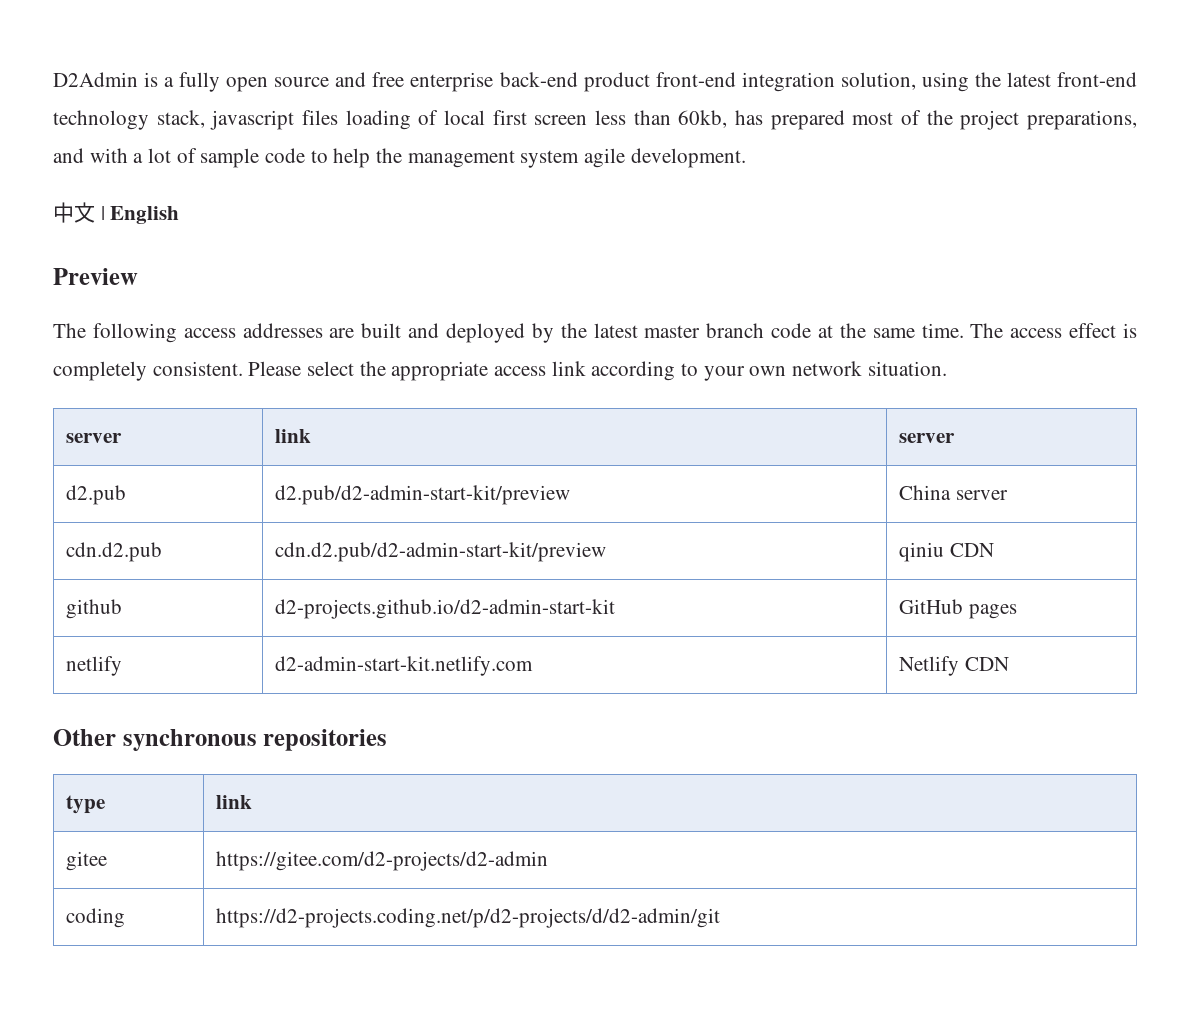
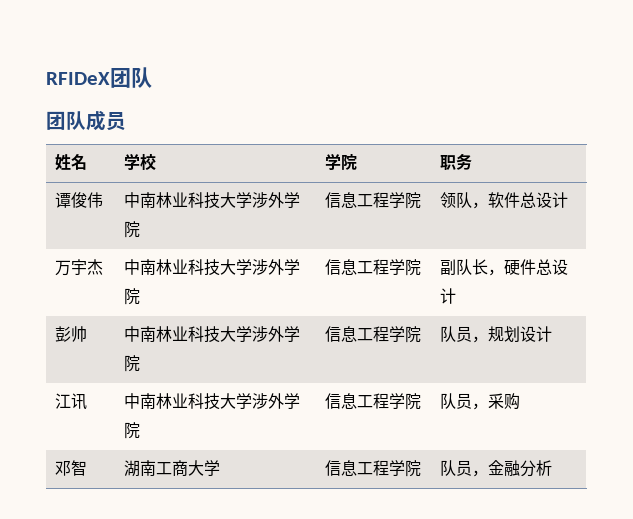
- D2Admin is a fully open source and free enterprise back-end product front-end integration solution, using the latest front-end technology stack, javascript files loading of local first screen less than 60kb, has prepared most of the project preparations, and with a lot of sample code to help the management system agile development.
- 中文 | English
- Preview
- The following access addresses are built and deployed by the latest master branch code at the same time. The access effect is completely consistent. Please select the appropriate access link according to your own network situation.
- server | link | server
- d2.pub | d2.pub/d2-admin-start-kit/preview | China server
- cdn.d2.pub | cdn.d2.pub/d2-admin-start-kit/preview | qiniu CDN
- github | d2-projects.github.io/d2-admin-start-kit | GitHub pages
- netlify | d2-admin-start-kit.netlify.com | Netlify CDN
- Other synchronous repositories
- type | link
- gitee | https://gitee.com/d2-projects/d2-admin
- coding | https://d2-projects.coding.net/p/d2-projects/d/d2-admin/git
+ RFIDeX团队
+ 团队成员
+ 姓名 | 学校 | 学院 | 职务
+ 谭俊伟 | 中南林业科技大学涉外学院 | 信息工程学院 | 领队，软件总设计
+ 万宇杰 | 中南林业科技大学涉外学院 | 信息工程学院 | 副队长，硬件总设计
+ 彭帅 | 中南林业科技大学涉外学院 | 信息工程学院 | 队员，规划设计
+ 江讯 | 中南林业科技大学涉外学院 | 信息工程学院 | 队员，采购
+ 邓智 | 湖南工商大学 | 信息工程学院 | 队员，金融分析

